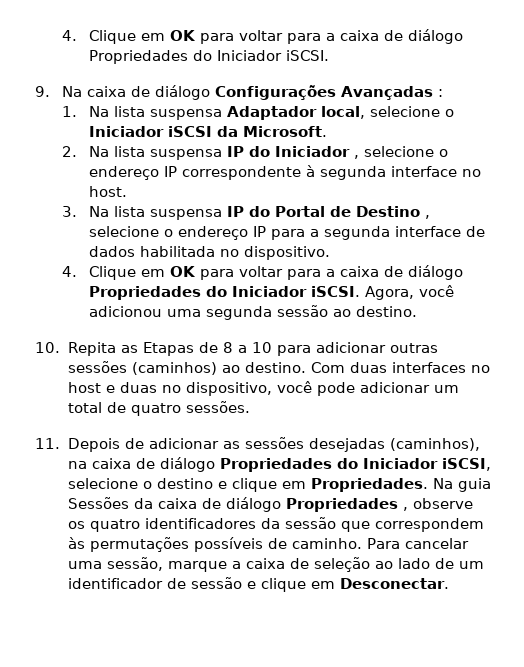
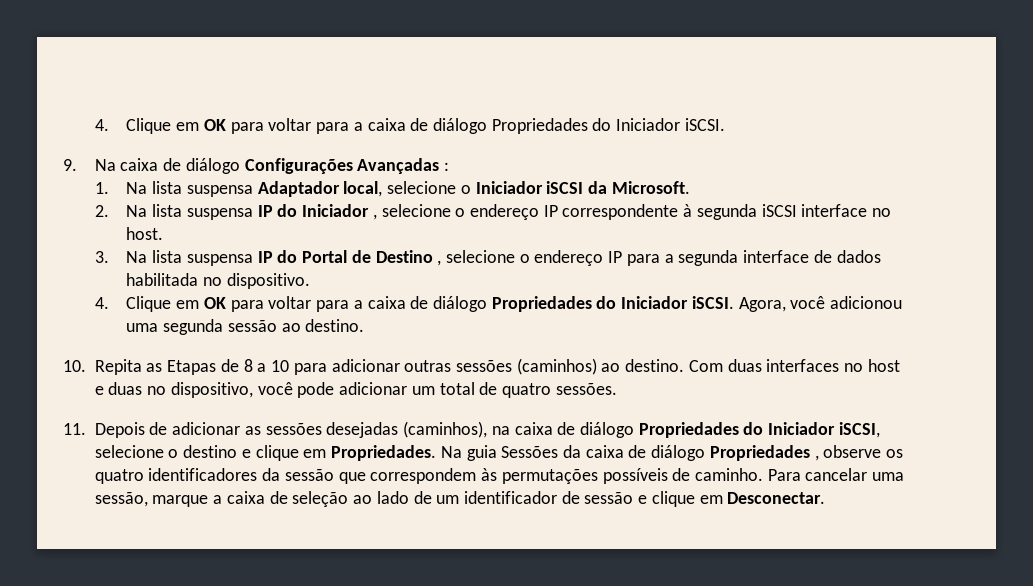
- 2. Na lista suspensa IP do Iniciador , selecione o endereço IP correspondente à segunda interface no host.
+ 2. Na lista suspensa IP do Iniciador , selecione o endereço IP correspondente à segunda iSCSI interface no host.

